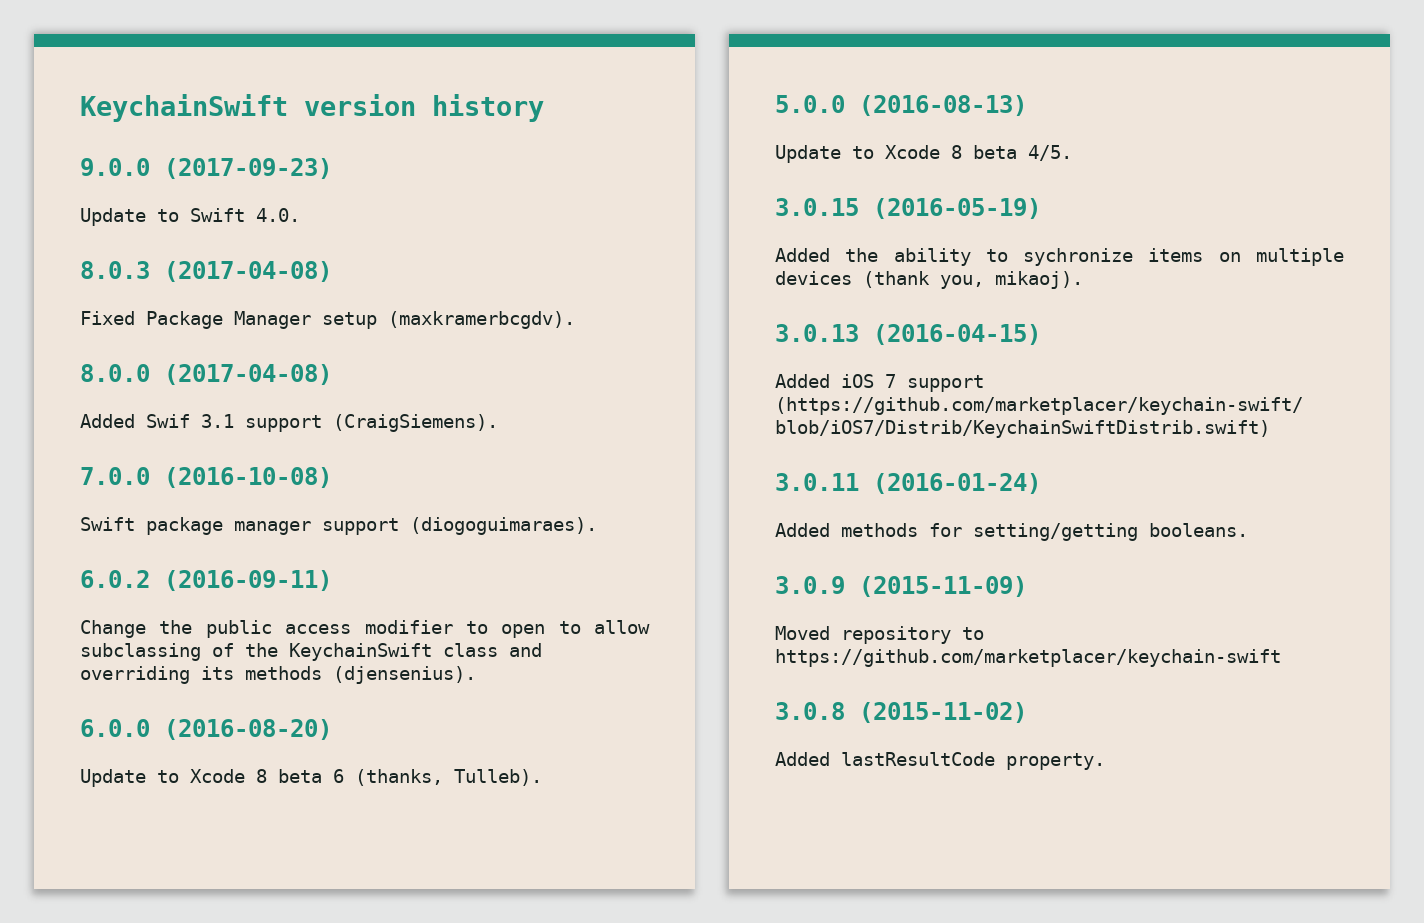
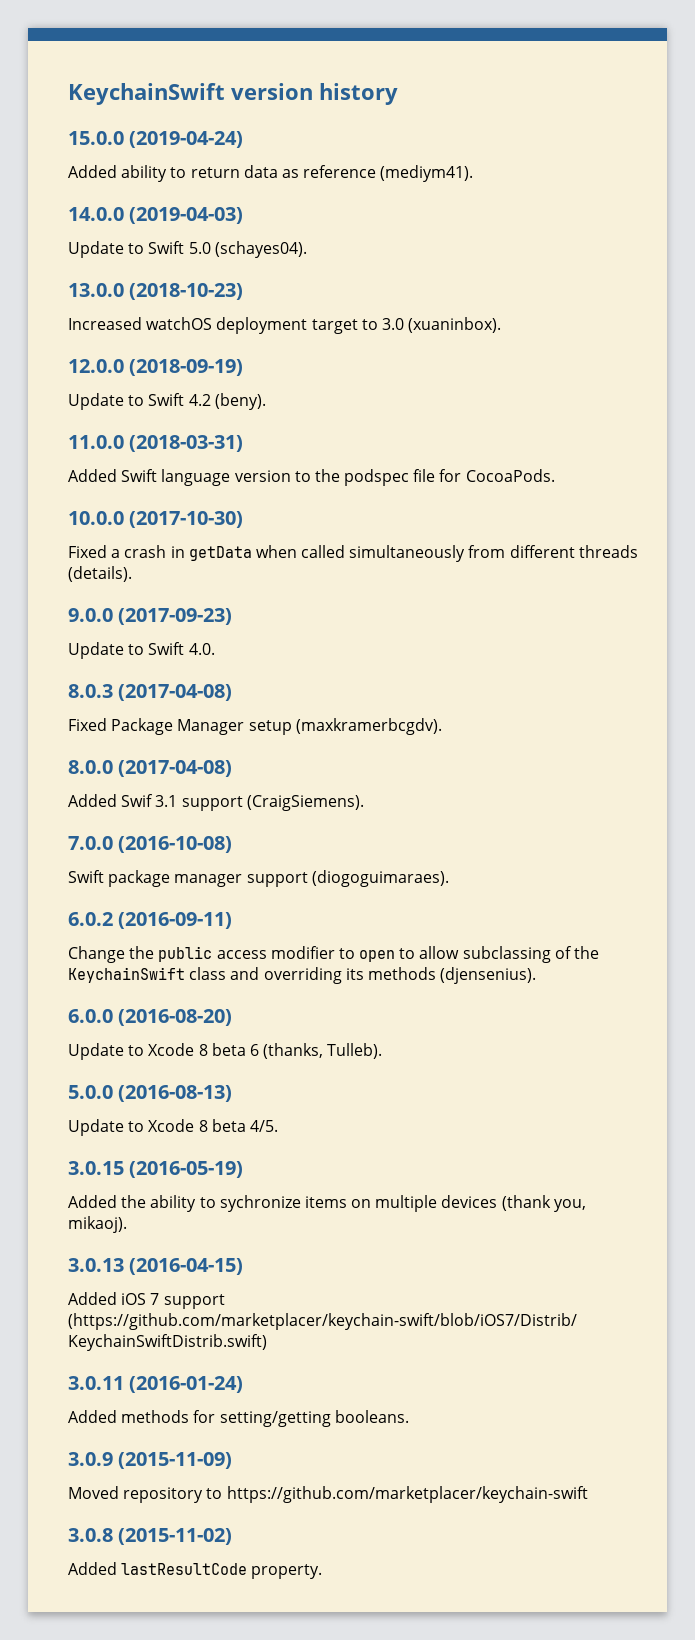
+ 15.0.0 (2019-04-24)
+ Added ability to return data as reference (mediym41).
+ 14.0.0 (2019-04-03)
+ Update to Swift 5.0 (schayes04).
+ 13.0.0 (2018-10-23)
+ Increased watchOS deployment target to 3.0 (xuaninbox).
+ 12.0.0 (2018-09-19)
+ Update to Swift 4.2 (beny).
+ 11.0.0 (2018-03-31)
+ Added Swift language version to the podspec file for CocoaPods.
+ 10.0.0 (2017-10-30)
+ Fixed a crash in getData when called simultaneously from different threads (details).

